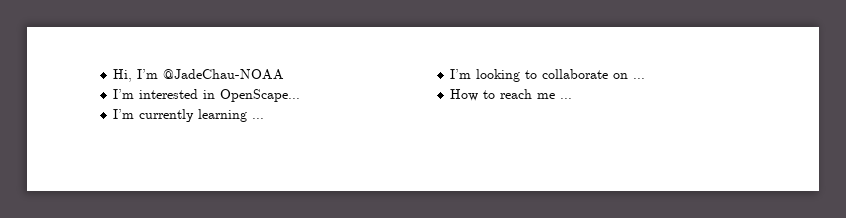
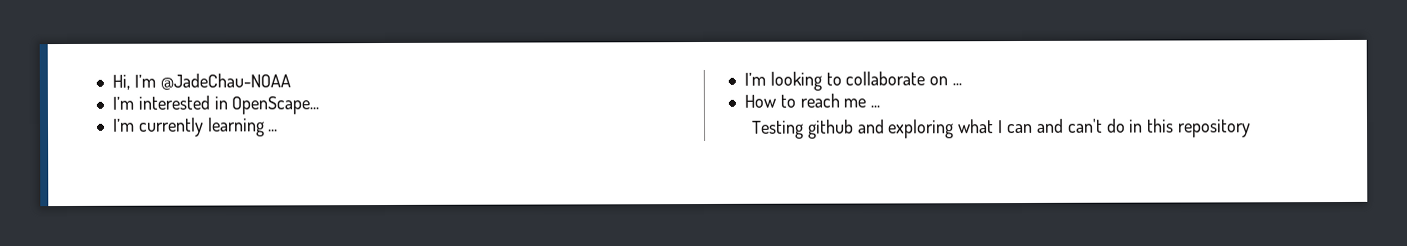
+ Testing github and exploring what I can and can't do in this repository

